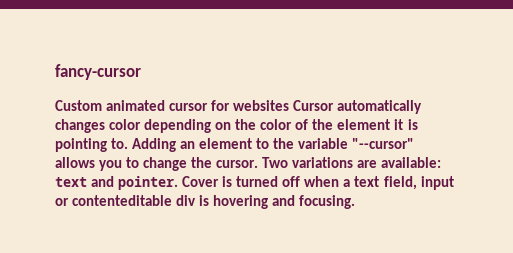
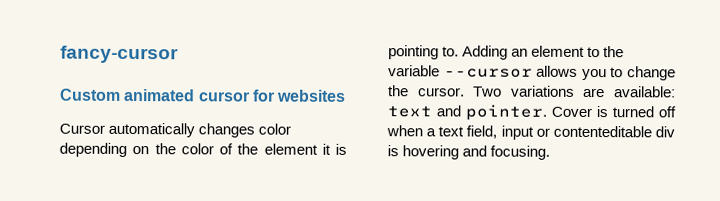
- Custom animated cursor for websites Cursor automatically changes color depending on the color of the element it is pointing to.
+ Custom animated cursor for websites
+ Cursor automatically changes color depending on the color of the element it is pointing to.
- Adding an element to the variable "--cursor" allows you to change the cursor.
+ Adding an element to the variable --cursor allows you to change the cursor.

